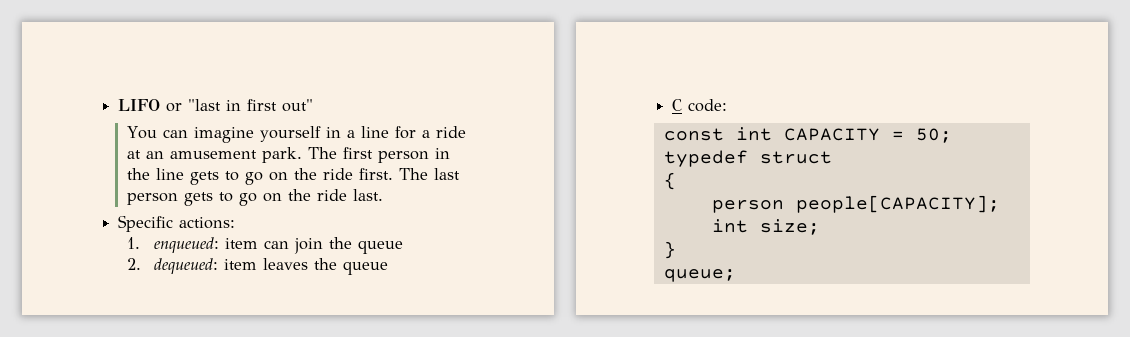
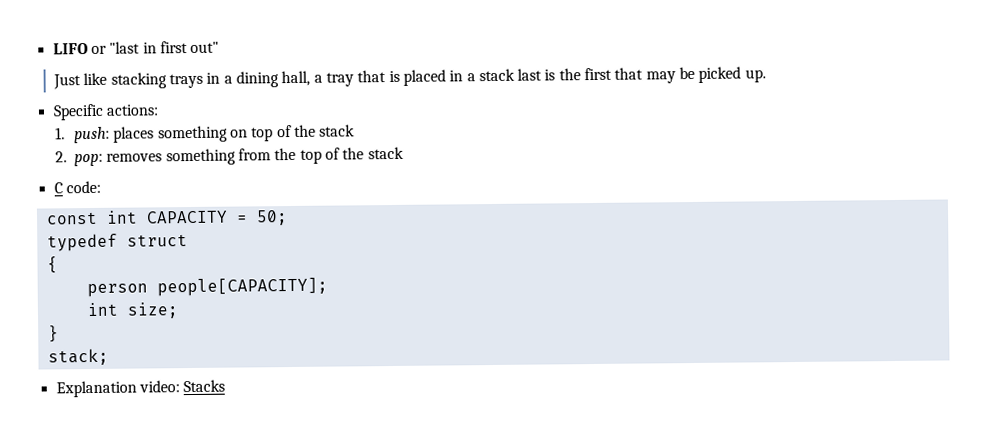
- You can imagine yourself in a line for a ride at an amusement park. The first person in the line gets to go on the ride first. The last person gets to go on the ride last.
+ Just like stacking trays in a dining hall, a tray that is placed in a stack last is the first that may be picked up.
  Specific actions:
- 1. enqueued: item can join the queue
- 2. dequeued: item leaves the queue
+ 1. push: places something on top of the stack
+ 2. pop: removes something from the top of the stack
- queue;
+ stack;
+ Explanation video: Stacks

